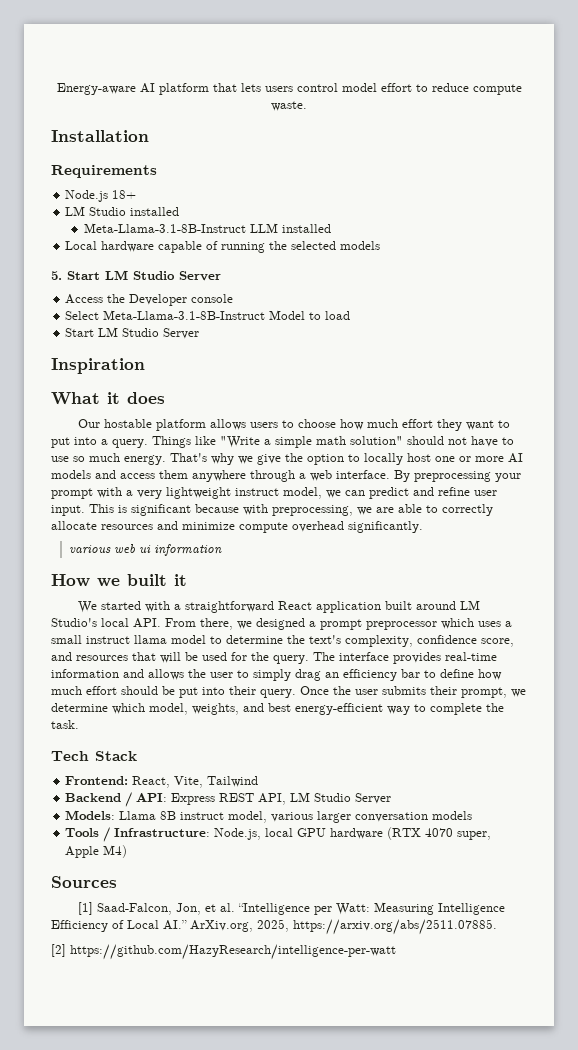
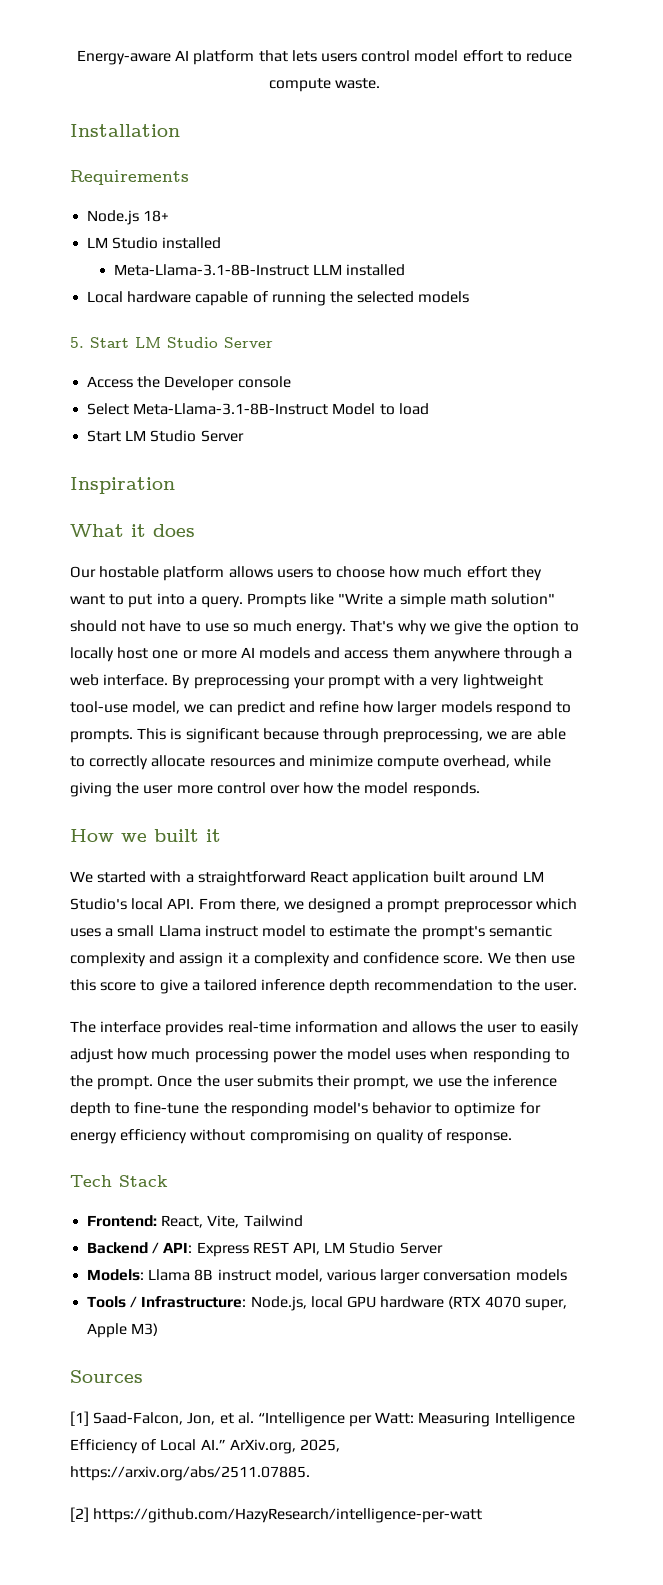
- Things like "Write a simple math solution" should not have to use so much energy.
+ Prompts like "Write a simple math solution" should not have to use so much energy.
- By preprocessing your prompt with a very lightweight instruct model, we can predict and refine user input.
+ By preprocessing your prompt with a very lightweight tool-use model, we can predict and refine how larger models respond to prompts.
- This is significant because with preprocessing, we are able to correctly allocate resources and minimize compute overhead significantly.
- various web ui information
+ This is significant because through preprocessing, we are able to correctly allocate resources and minimize compute overhead, while giving the user more control over how the model responds.
- We started with a straightforward React application built around LM Studio's local API. From there, we designed a prompt preprocessor which uses a small instruct llama model to determine the text's complexity, confidence score, and resources that will be used for the query. The interface provides real-time information and allows the user to simply drag an efficiency bar to define how much effort should be put into their query.
+ We started with a straightforward React application built around LM Studio's local API. From there, we designed a prompt preprocessor which uses a small Llama instruct model to estimate the prompt's semantic complexity and assign it a complexity and confidence score. We then use this score to give a tailored inference depth recommendation to the user.
+ The interface provides real-time information and allows the user to easily adjust how much processing power the model uses when responding to the prompt.
- Once the user submits their prompt, we determine which model, weights, and best energy-efficient way to complete the task.
+ Once the user submits their prompt, we use the inference depth to fine-tune the responding model's behavior to optimize for energy efficiency without compromising on quality of response.
- Tools / Infrastructure: Node.js, local GPU hardware (RTX 4070 super, Apple M4)
+ Tools / Infrastructure: Node.js, local GPU hardware (RTX 4070 super, Apple M3)

